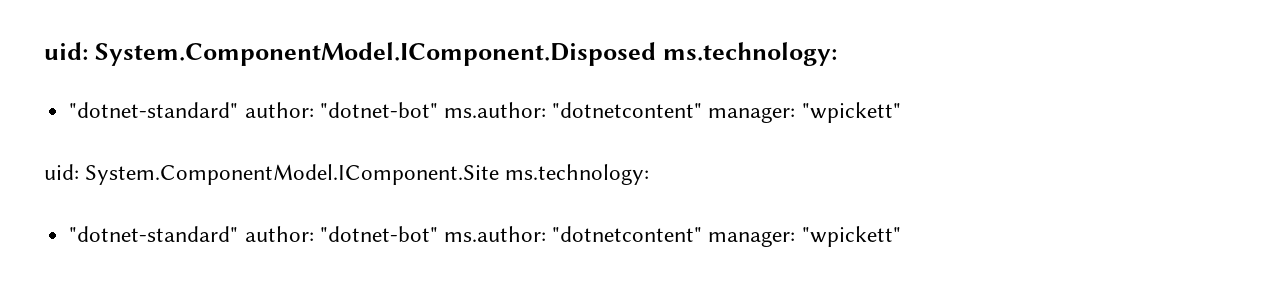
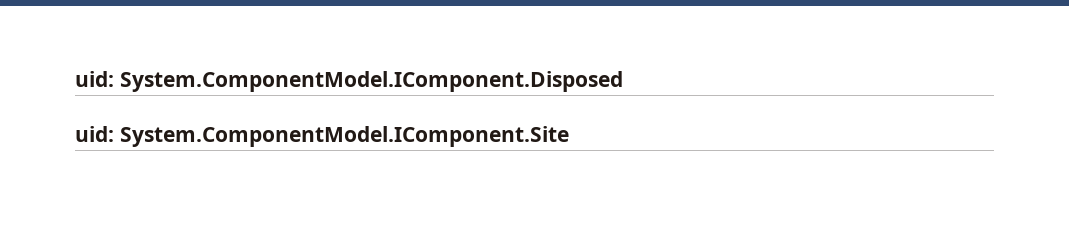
- uid: System.ComponentModel.IComponent.Disposed ms.technology:
- "dotnet-standard" author: "dotnet-bot" ms.author: "dotnetcontent" manager: "wpickett"
- uid: System.ComponentModel.IComponent.Site ms.technology:
- "dotnet-standard" author: "dotnet-bot" ms.author: "dotnetcontent" manager: "wpickett"
+ uid: System.ComponentModel.IComponent.Disposed
+ uid: System.ComponentModel.IComponent.Site

